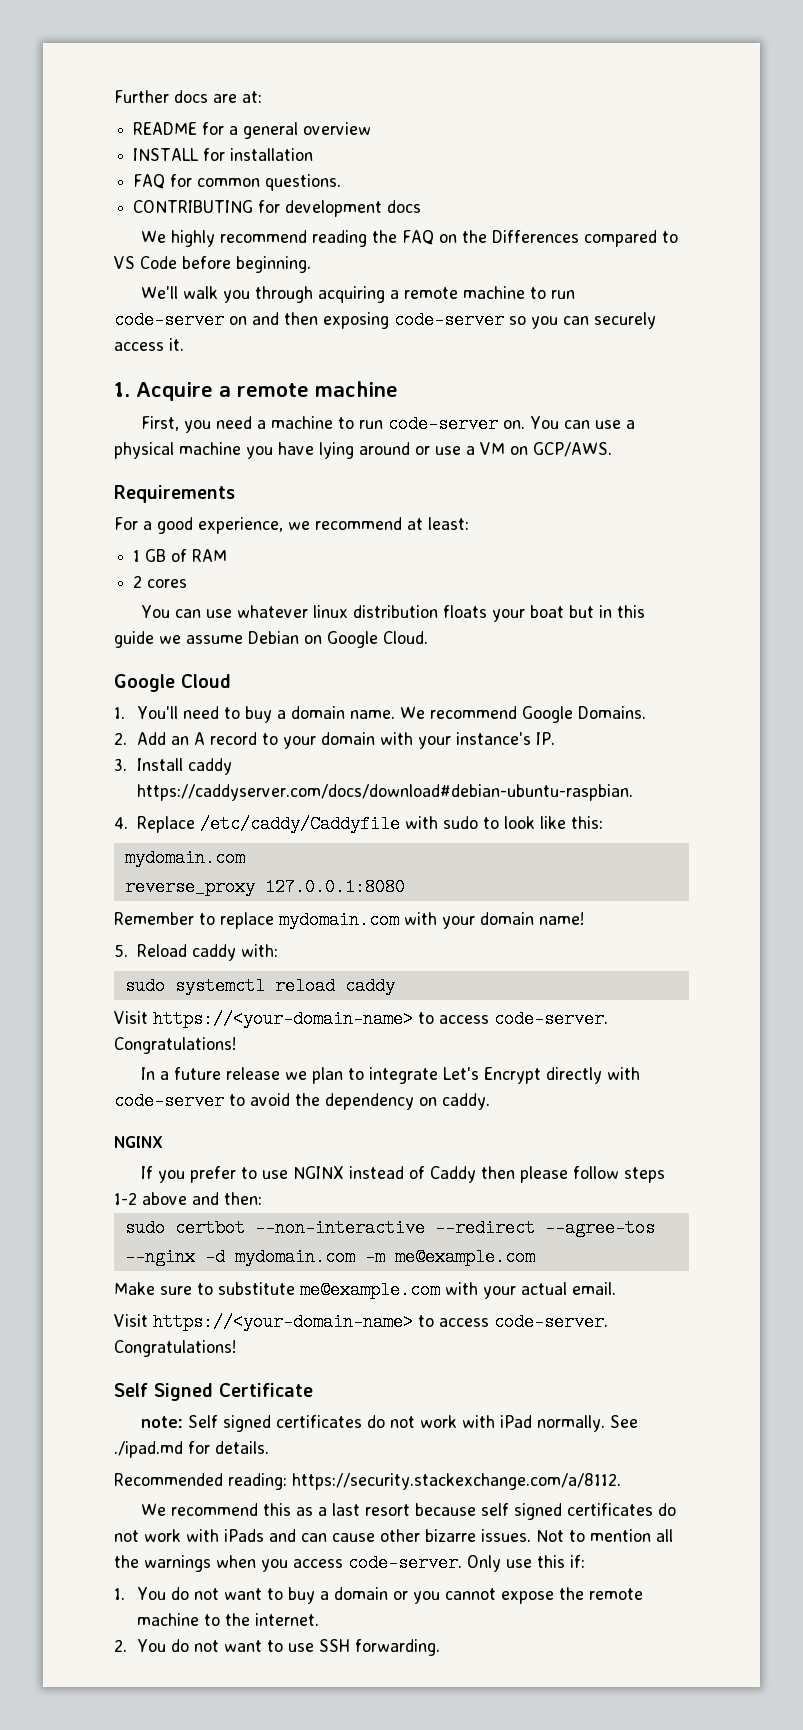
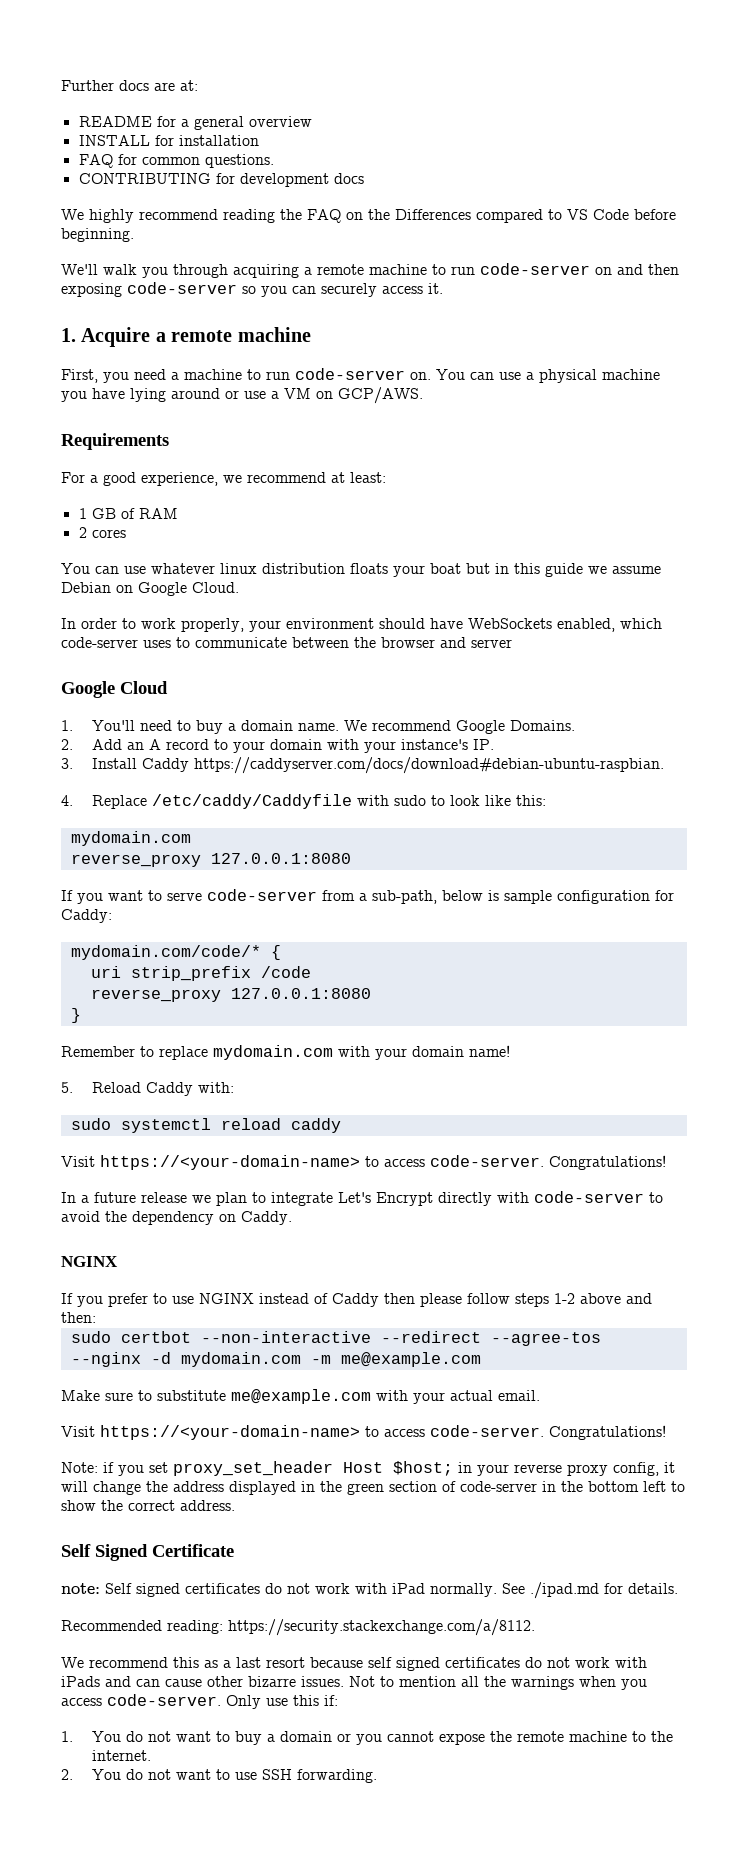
+ In order to work properly, your environment should have WebSockets enabled, which code-server uses to communicate between the browser and server
- 3. Install caddy https://caddyserver.com/docs/download#debian-ubuntu-raspbian.
+ 3. Install Caddy https://caddyserver.com/docs/download#debian-ubuntu-raspbian.
+ If you want to serve code-server from a sub-path, below is sample configuration for Caddy:
+ mydomain.com/code/* {
+ uri strip_prefix /code
+ reverse_proxy 127.0.0.1:8080
+ }
- 5. Reload caddy with:
+ 5. Reload Caddy with:
- In a future release we plan to integrate Let's Encrypt directly with code-server to avoid the dependency on caddy.
+ In a future release we plan to integrate Let's Encrypt directly with code-server to avoid the dependency on Caddy.
+ Note: if you set proxy_set_header Host $host; in your reverse proxy config, it will change the address displayed in the green section of code-server in the bottom left to show the correct address.

